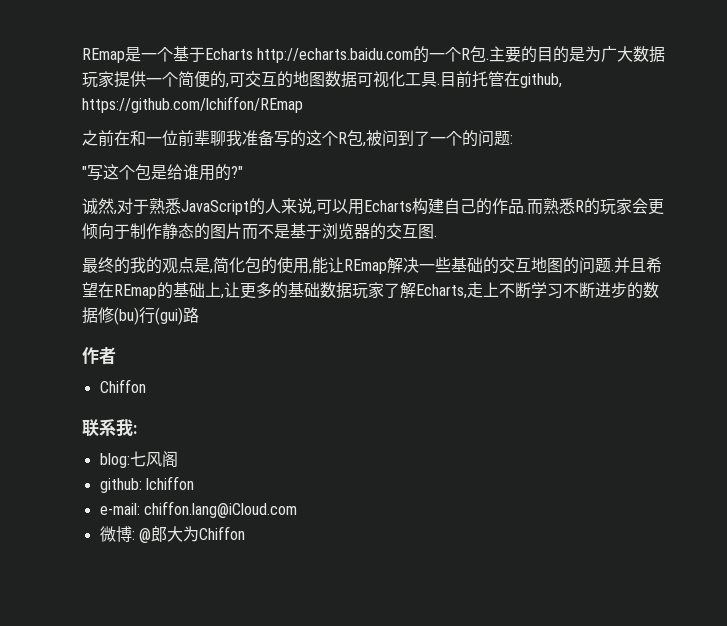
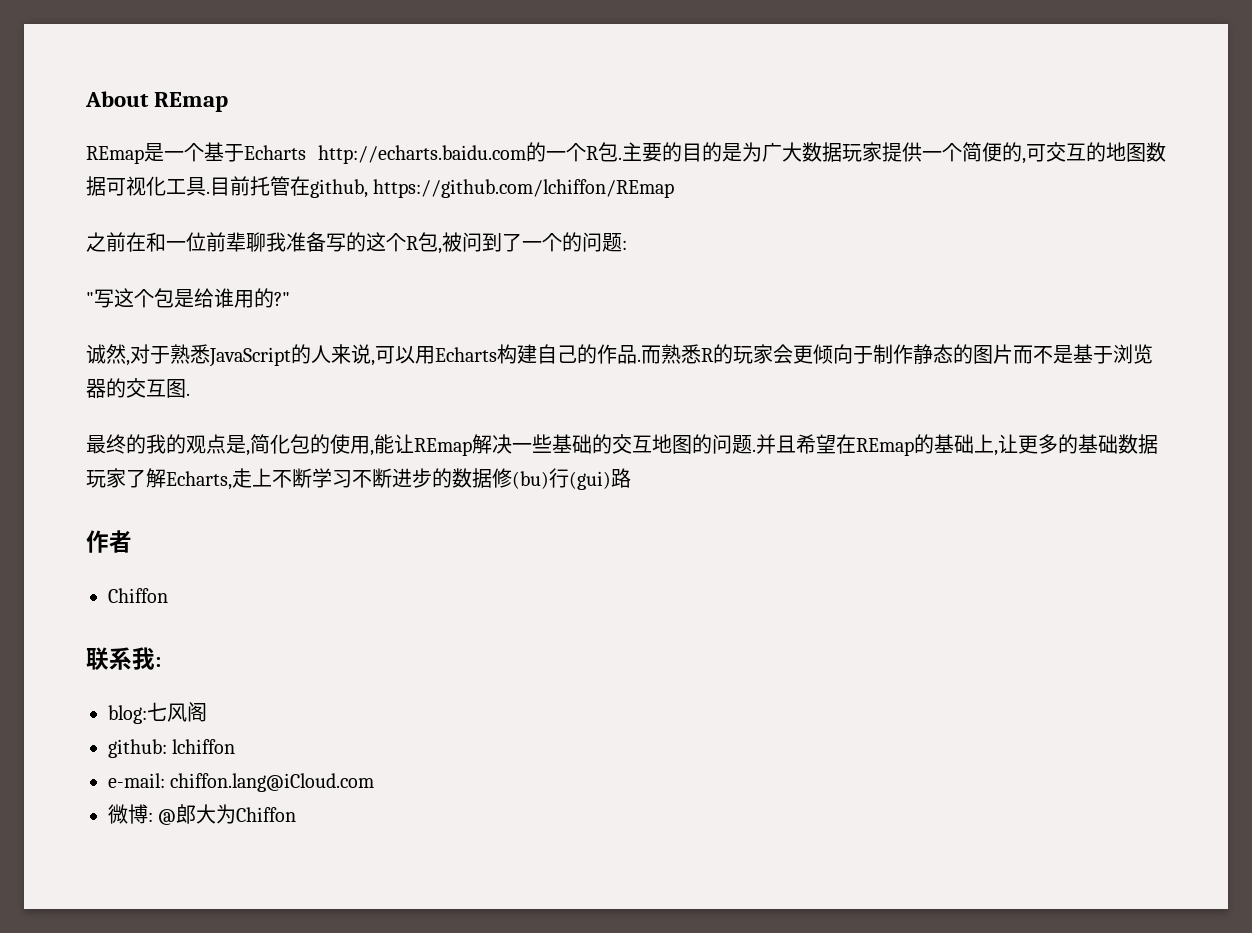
+ About REmap

